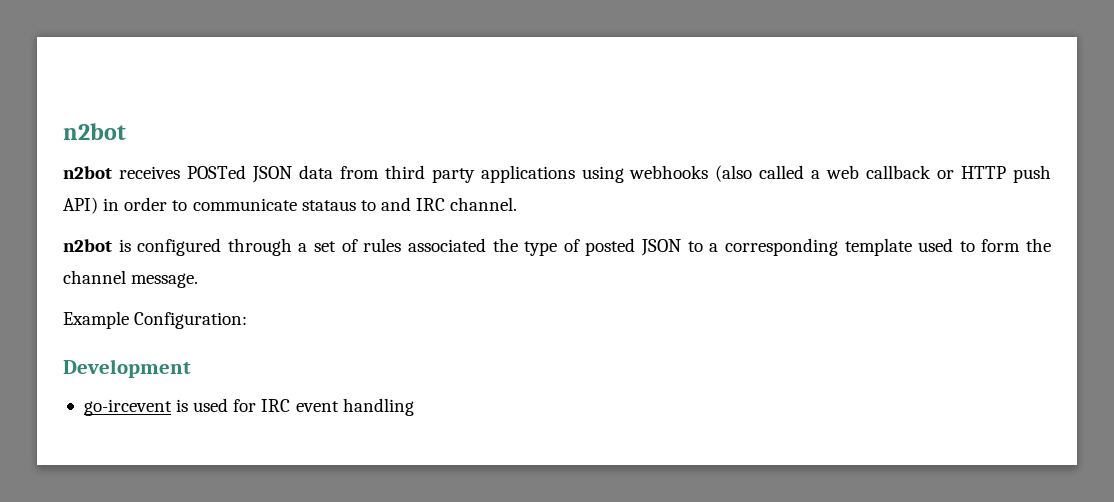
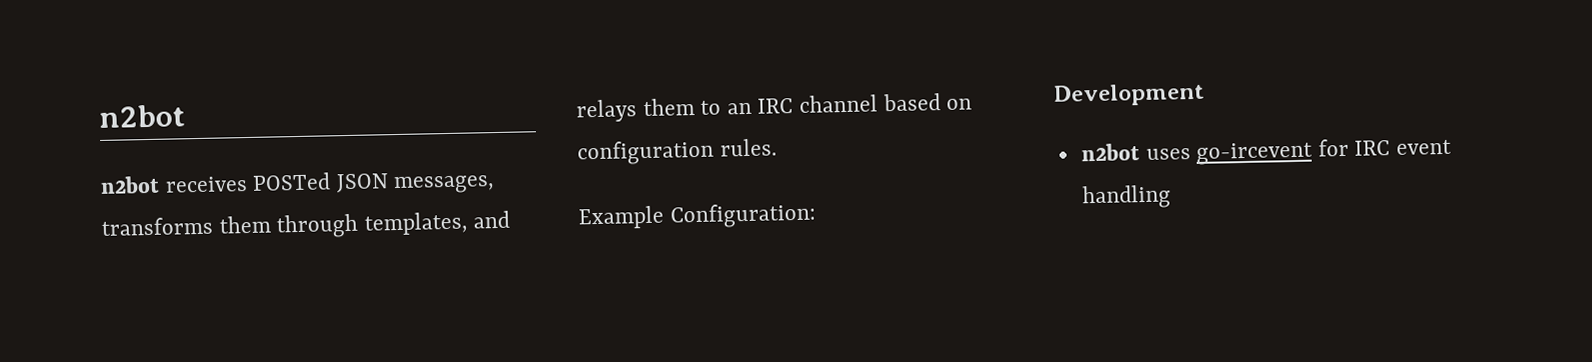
- n2bot receives POSTed JSON data from third party applications using webhooks (also called a web callback or HTTP push API) in order to communicate stataus to and IRC channel.
- n2bot is configured through a set of rules associated the type of posted JSON to a corresponding template used to form the channel message.
+ n2bot receives POSTed JSON messages, transforms them through templates, and relays them to an IRC channel based on configuration rules.
- go-ircevent is used for IRC event handling
+ n2bot uses go-ircevent for IRC event handling

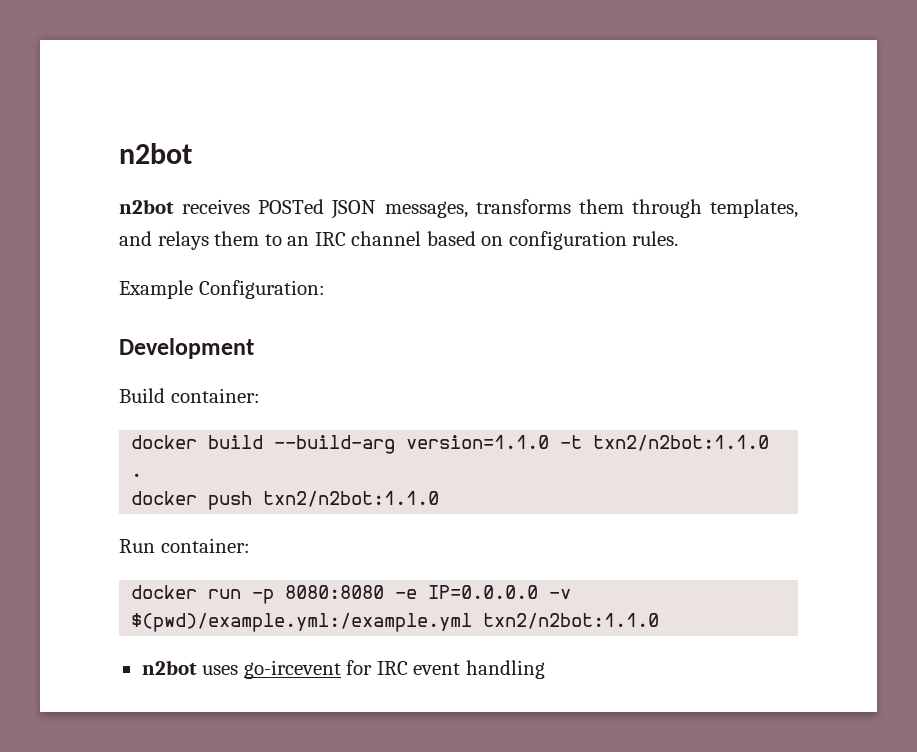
+ Build container:
+ docker build --build-arg version=1.1.0 -t txn2/n2bot:1.1.0 .
+ docker push txn2/n2bot:1.1.0
+ Run container:
+ docker run -p 8080:8080 -e IP=0.0.0.0 -v $(pwd)/example.yml:/example.yml txn2/n2bot:1.1.0

